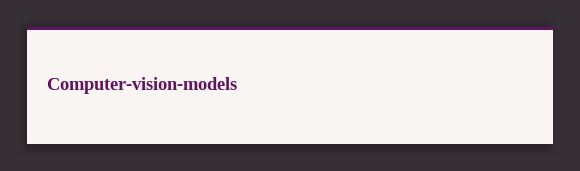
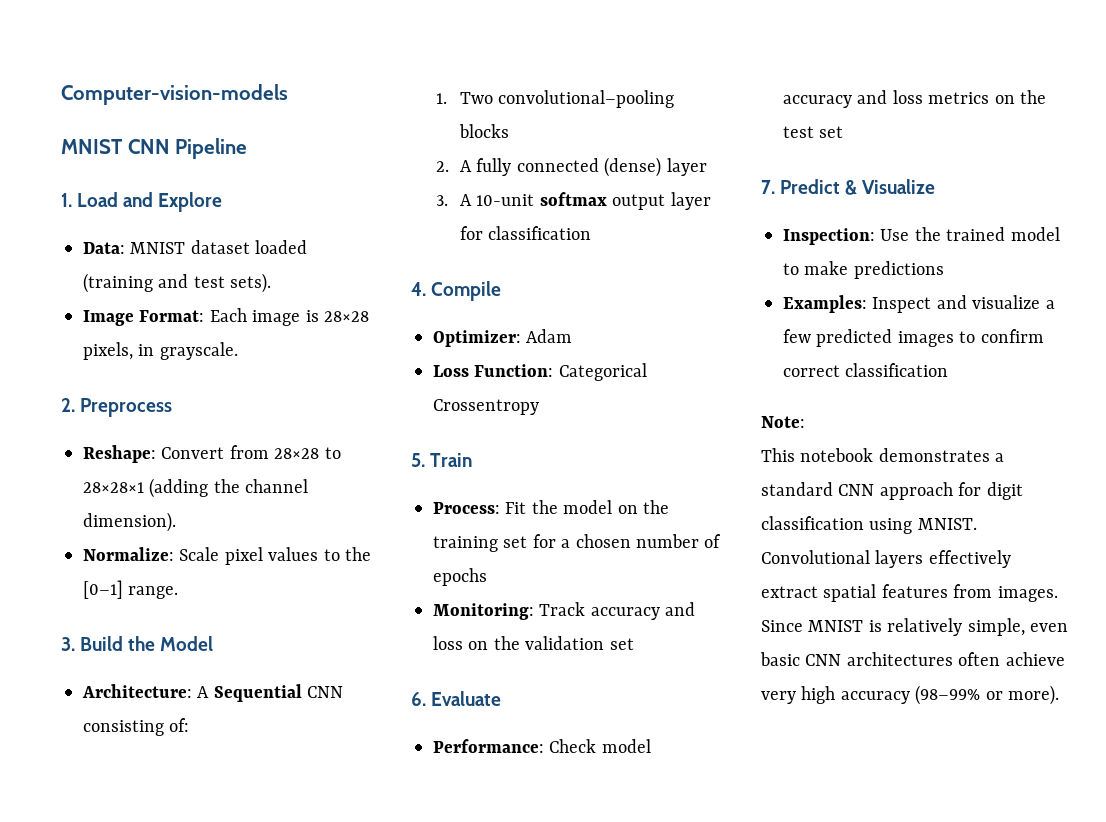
+ MNIST CNN Pipeline
+ 1. Load and Explore
+ Data: MNIST dataset loaded (training and test sets).
+ Image Format: Each image is 28×28 pixels, in grayscale.
+ 2. Preprocess
+ Reshape: Convert from 28×28 to 28×28×1 (adding the channel dimension).
+ Normalize: Scale pixel values to the [0–1] range.
+ 3. Build the Model
+ Architecture: A Sequential CNN consisting of:
+ 1. Two convolutional–pooling blocks
+ 2. A fully connected (dense) layer
+ 3. A 10-unit softmax output layer for classification
+ 4. Compile
+ Optimizer: Adam
+ Loss Function: Categorical Crossentropy
+ 5. Train
+ Process: Fit the model on the training set for a chosen number of epochs
+ Monitoring: Track accuracy and loss on the validation set
+ 6. Evaluate
+ Performance: Check model accuracy and loss metrics on the test set
+ 7. Predict & Visualize
+ Inspection: Use the trained model to make predictions
+ Examples: Inspect and visualize a few predicted images to confirm correct classification
+ Note:
+ This notebook demonstrates a standard CNN approach for digit classification using MNIST. Convolutional layers effectively extract spatial features from images. Since MNIST is relatively simple, even basic CNN architectures often achieve very high accuracy (98–99% or more).

